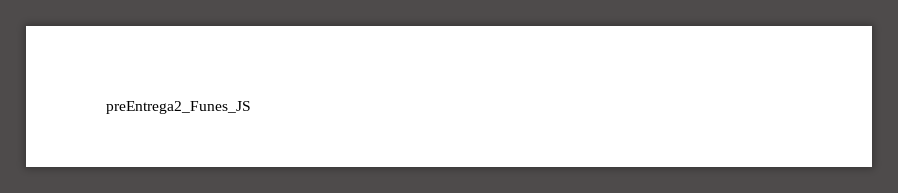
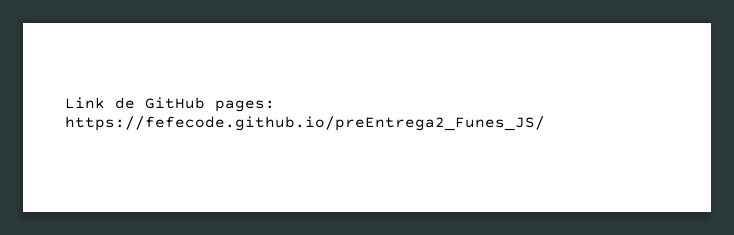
- preEntrega2_Funes_JS
+ Link de GitHub pages: https://fefecode.github.io/preEntrega2_Funes_JS/

